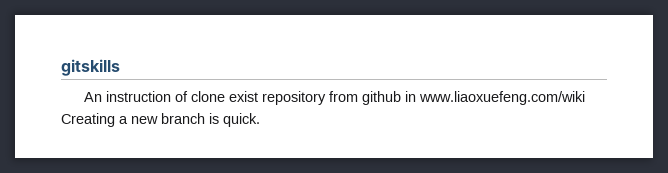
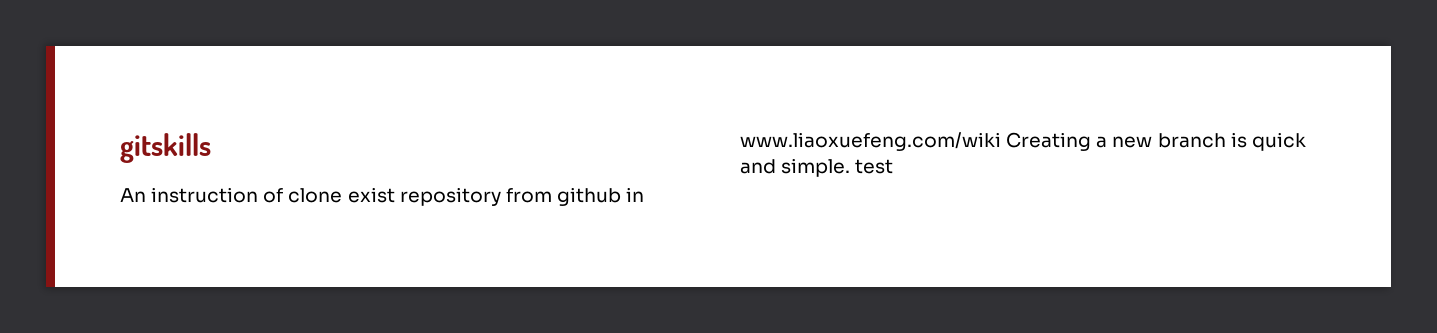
- An instruction of clone exist repository from github in www.liaoxuefeng.com/wiki Creating a new branch is quick.
+ An instruction of clone exist repository from github in www.liaoxuefeng.com/wiki Creating a new branch is quick and simple. test

